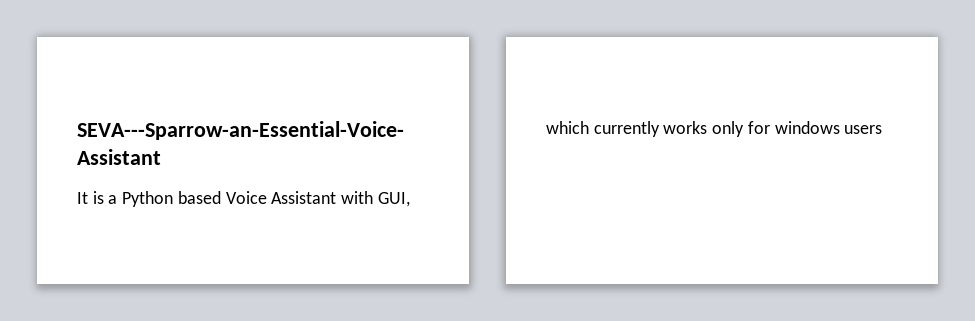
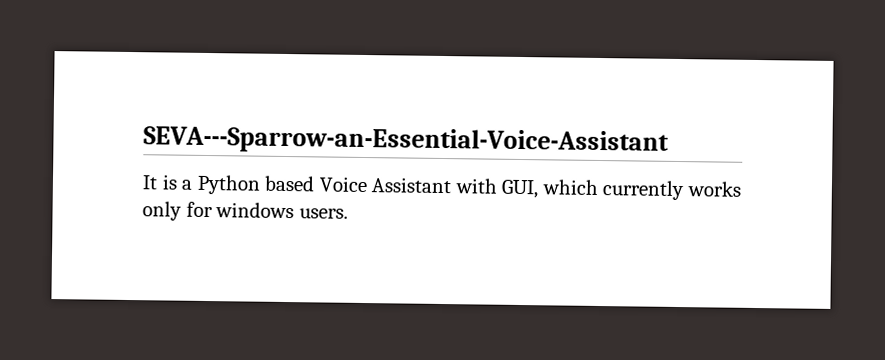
- It is a Python based Voice Assistant with GUI, which currently works only for windows users
+ It is a Python based Voice Assistant with GUI, which currently works only for windows users.

